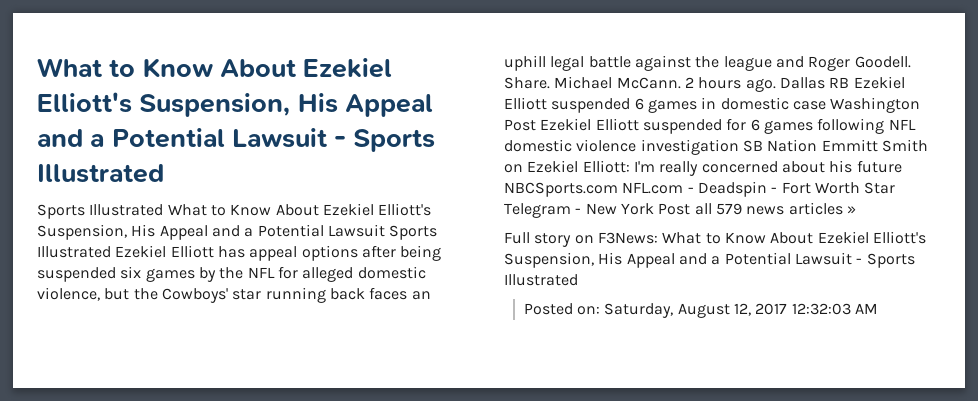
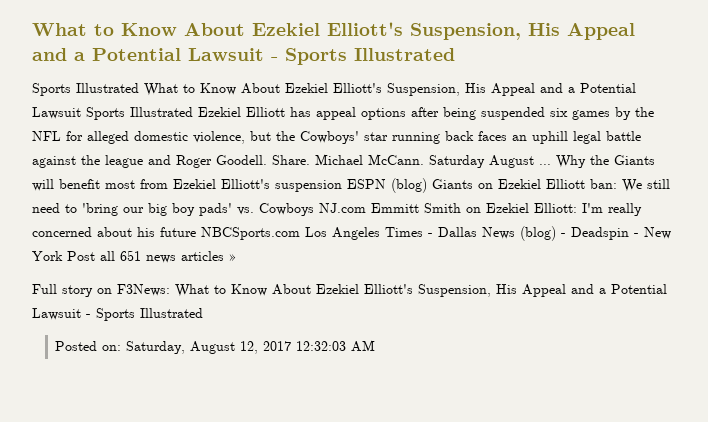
- 2 hours ago. Dallas RB Ezekiel Elliott suspended 6 games in domestic case Washington Post Ezekiel Elliott suspended for 6 games following NFL domestic violence investigation SB Nation Emmitt Smith on Ezekiel Elliott: I'm really concerned about his future NBCSports.com NFL.com - Deadspin - Fort Worth Star Telegram - New York Post all 579 news articles »
+ Saturday August ... Why the Giants will benefit most from Ezekiel Elliott's suspension ESPN (blog) Giants on Ezekiel Elliott ban: We still need to 'bring our big boy pads' vs. Cowboys NJ.com Emmitt Smith on Ezekiel Elliott: I'm really concerned about his future NBCSports.com Los Angeles Times - Dallas News (blog) - Deadspin - New York Post all 651 news articles »

